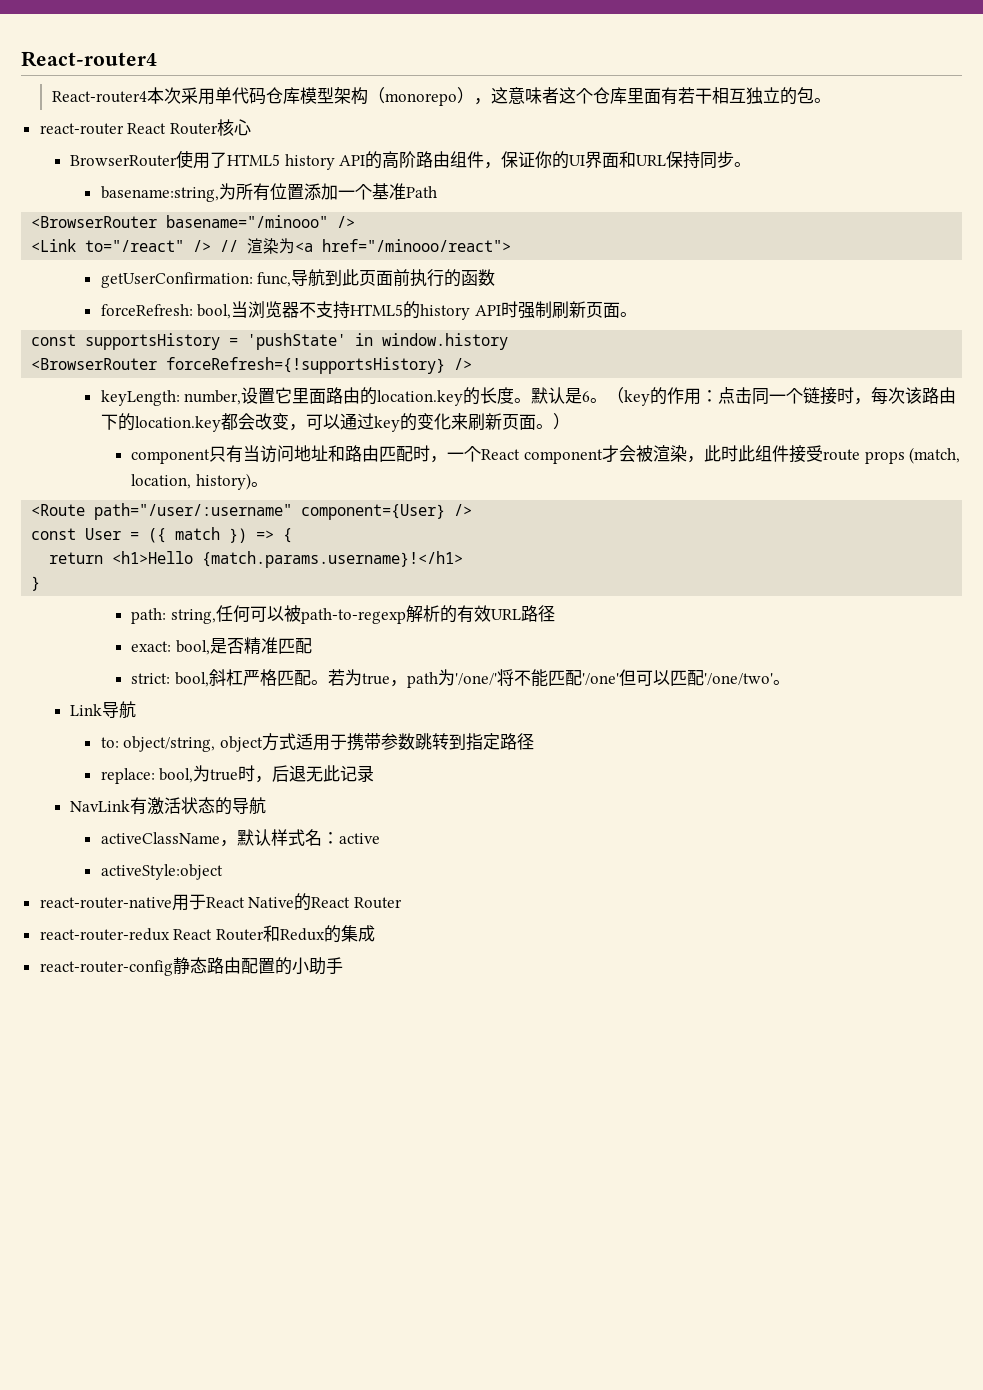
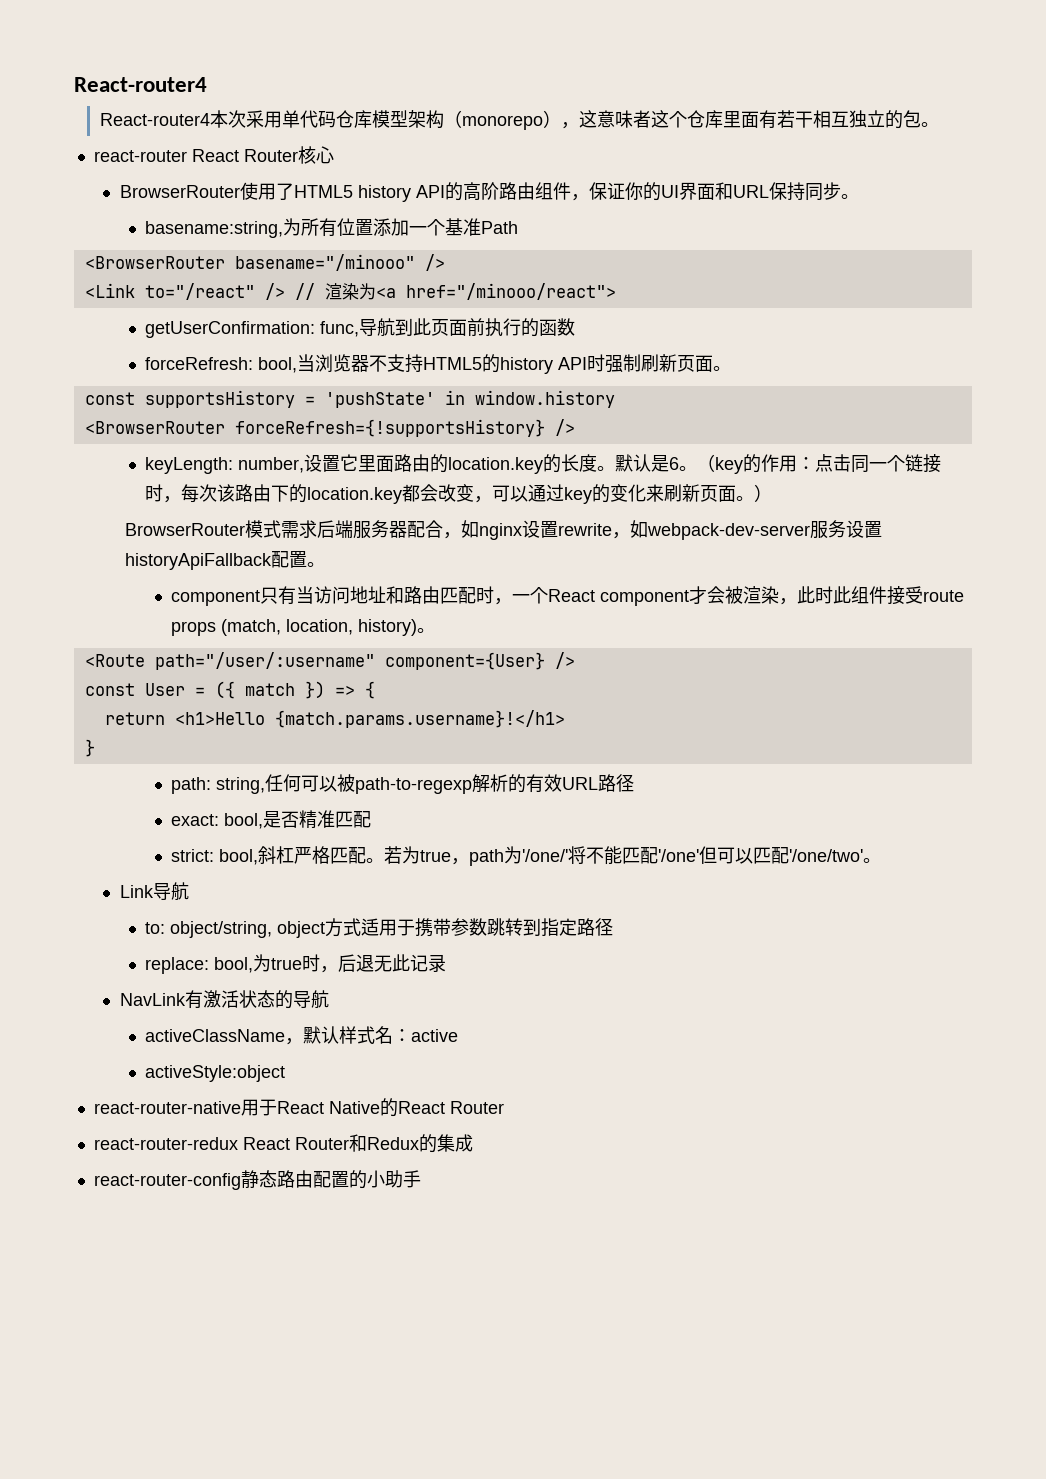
+ BrowserRouter模式需求后端服务器配合，如nginx设置rewrite，如webpack-dev-server服务设置historyApiFallback配置。

